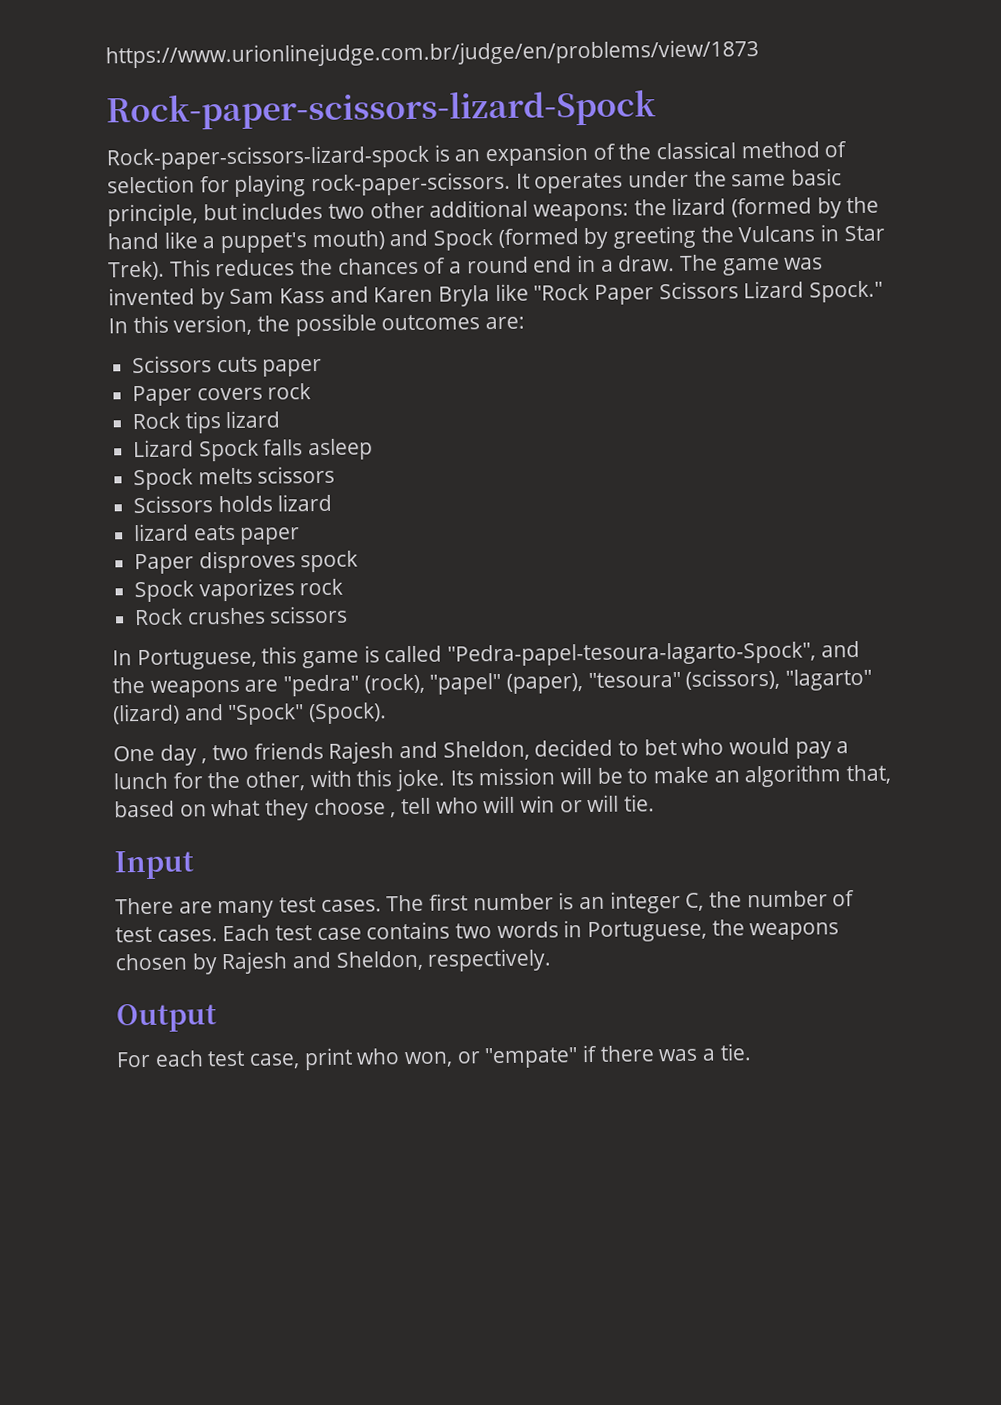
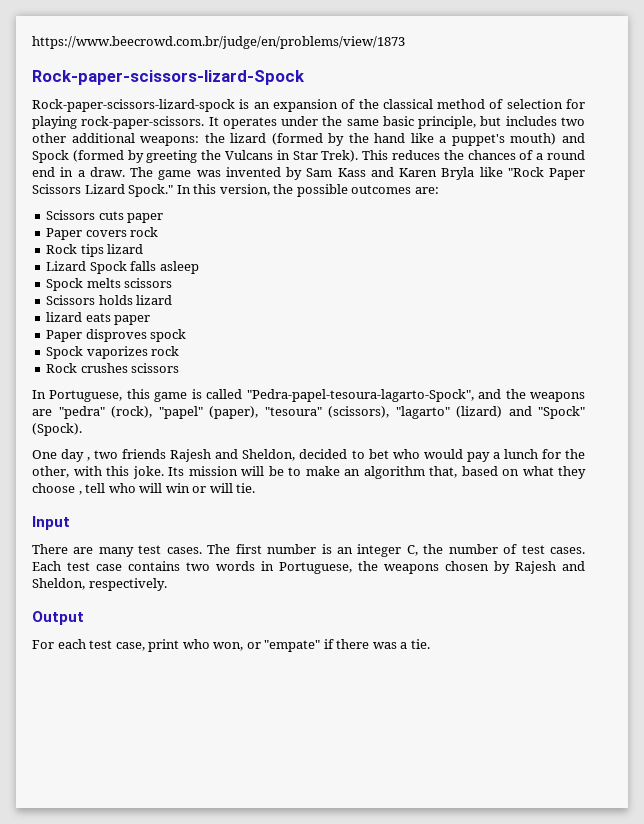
- https://www.urionlinejudge.com.br/judge/en/problems/view/1873
+ https://www.beecrowd.com.br/judge/en/problems/view/1873

